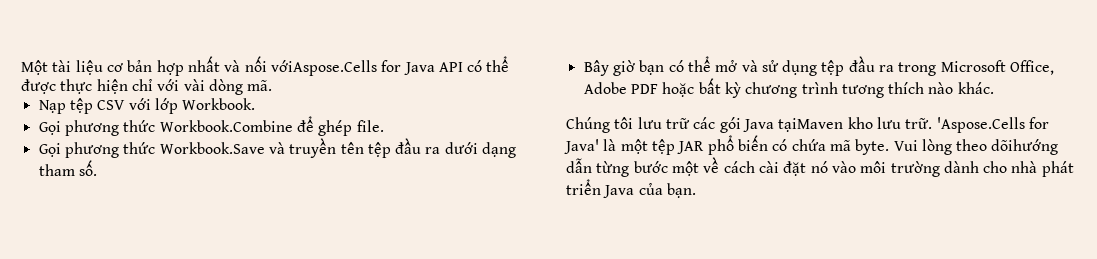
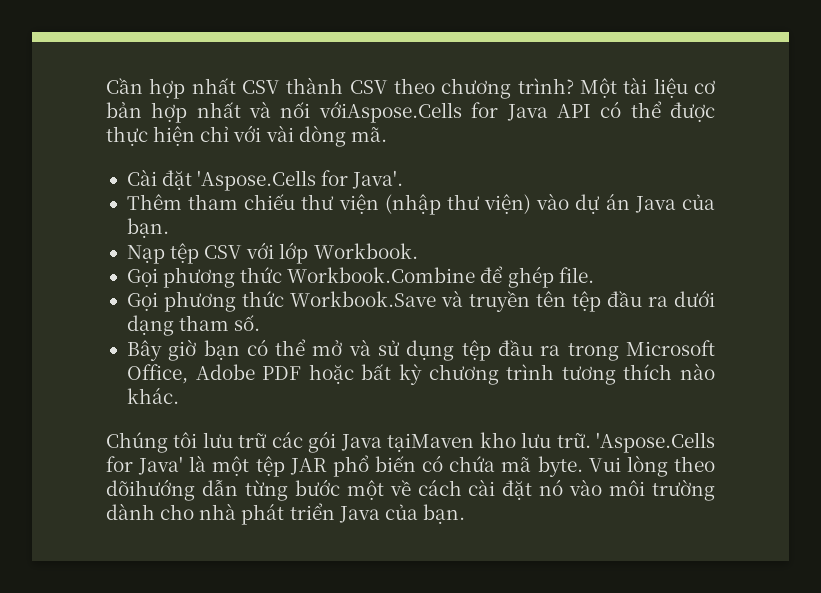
+ Cần hợp nhất CSV thành CSV theo chương trình?
+ Cài đặt 'Aspose.Cells for Java'.
+ Thêm tham chiếu thư viện (nhập thư viện) vào dự án Java của bạn.

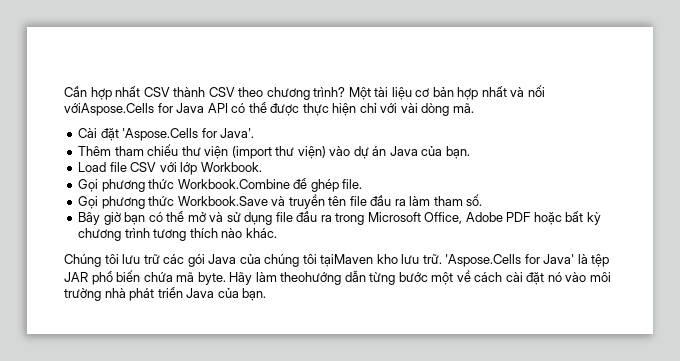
- Thêm tham chiếu thư viện (nhập thư viện) vào dự án Java của bạn.
+ Thêm tham chiếu thư viện (import thư viện) vào dự án Java của bạn.
- Nạp tệp CSV với lớp Workbook.
+ Load file CSV với lớp Workbook.
- Gọi phương thức Workbook.Save và truyền tên tệp đầu ra dưới dạng tham số.
+ Gọi phương thức Workbook.Save và truyền tên file đầu ra làm tham số.
- Bây giờ bạn có thể mở và sử dụng tệp đầu ra trong Microsoft Office, Adobe PDF hoặc bất kỳ chương trình tương thích nào khác.
+ Bây giờ bạn có thể mở và sử dụng file đầu ra trong Microsoft Office, Adobe PDF hoặc bất kỳ chương trình tương thích nào khác.
- Chúng tôi lưu trữ các gói Java tạiMaven kho lưu trữ.
+ Chúng tôi lưu trữ các gói Java của chúng tôi tạiMaven kho lưu trữ.
- 'Aspose.Cells for Java' là một tệp JAR phổ biến có chứa mã byte.
+ 'Aspose.Cells for Java' là tệp JAR phổ biến chứa mã byte.
- Vui lòng theo dõihướng dẫn từng bước một về cách cài đặt nó vào môi trường dành cho nhà phát triển Java của bạn.
+ Hãy làm theohướng dẫn từng bước một về cách cài đặt nó vào môi trường nhà phát triển Java của bạn.

